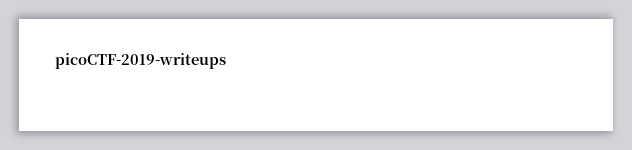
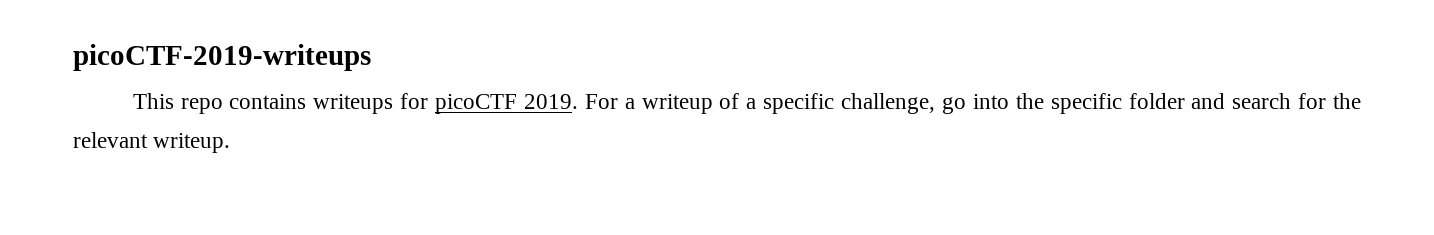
+ This repo contains writeups for picoCTF 2019. For a writeup of a specific challenge, go into the specific folder and search for the relevant writeup.

